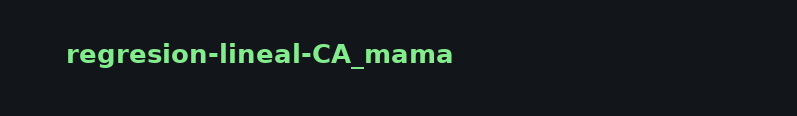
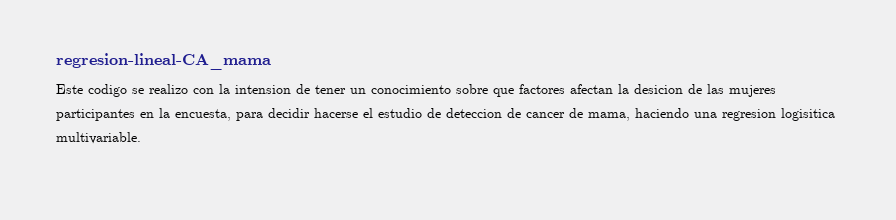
+ Este codigo se realizo con la intension de tener un conocimiento sobre que factores afectan la desicion de las mujeres participantes en la encuesta, para decidir hacerse el estudio de deteccion de cancer de mama, haciendo una regresion logisitica multivariable.

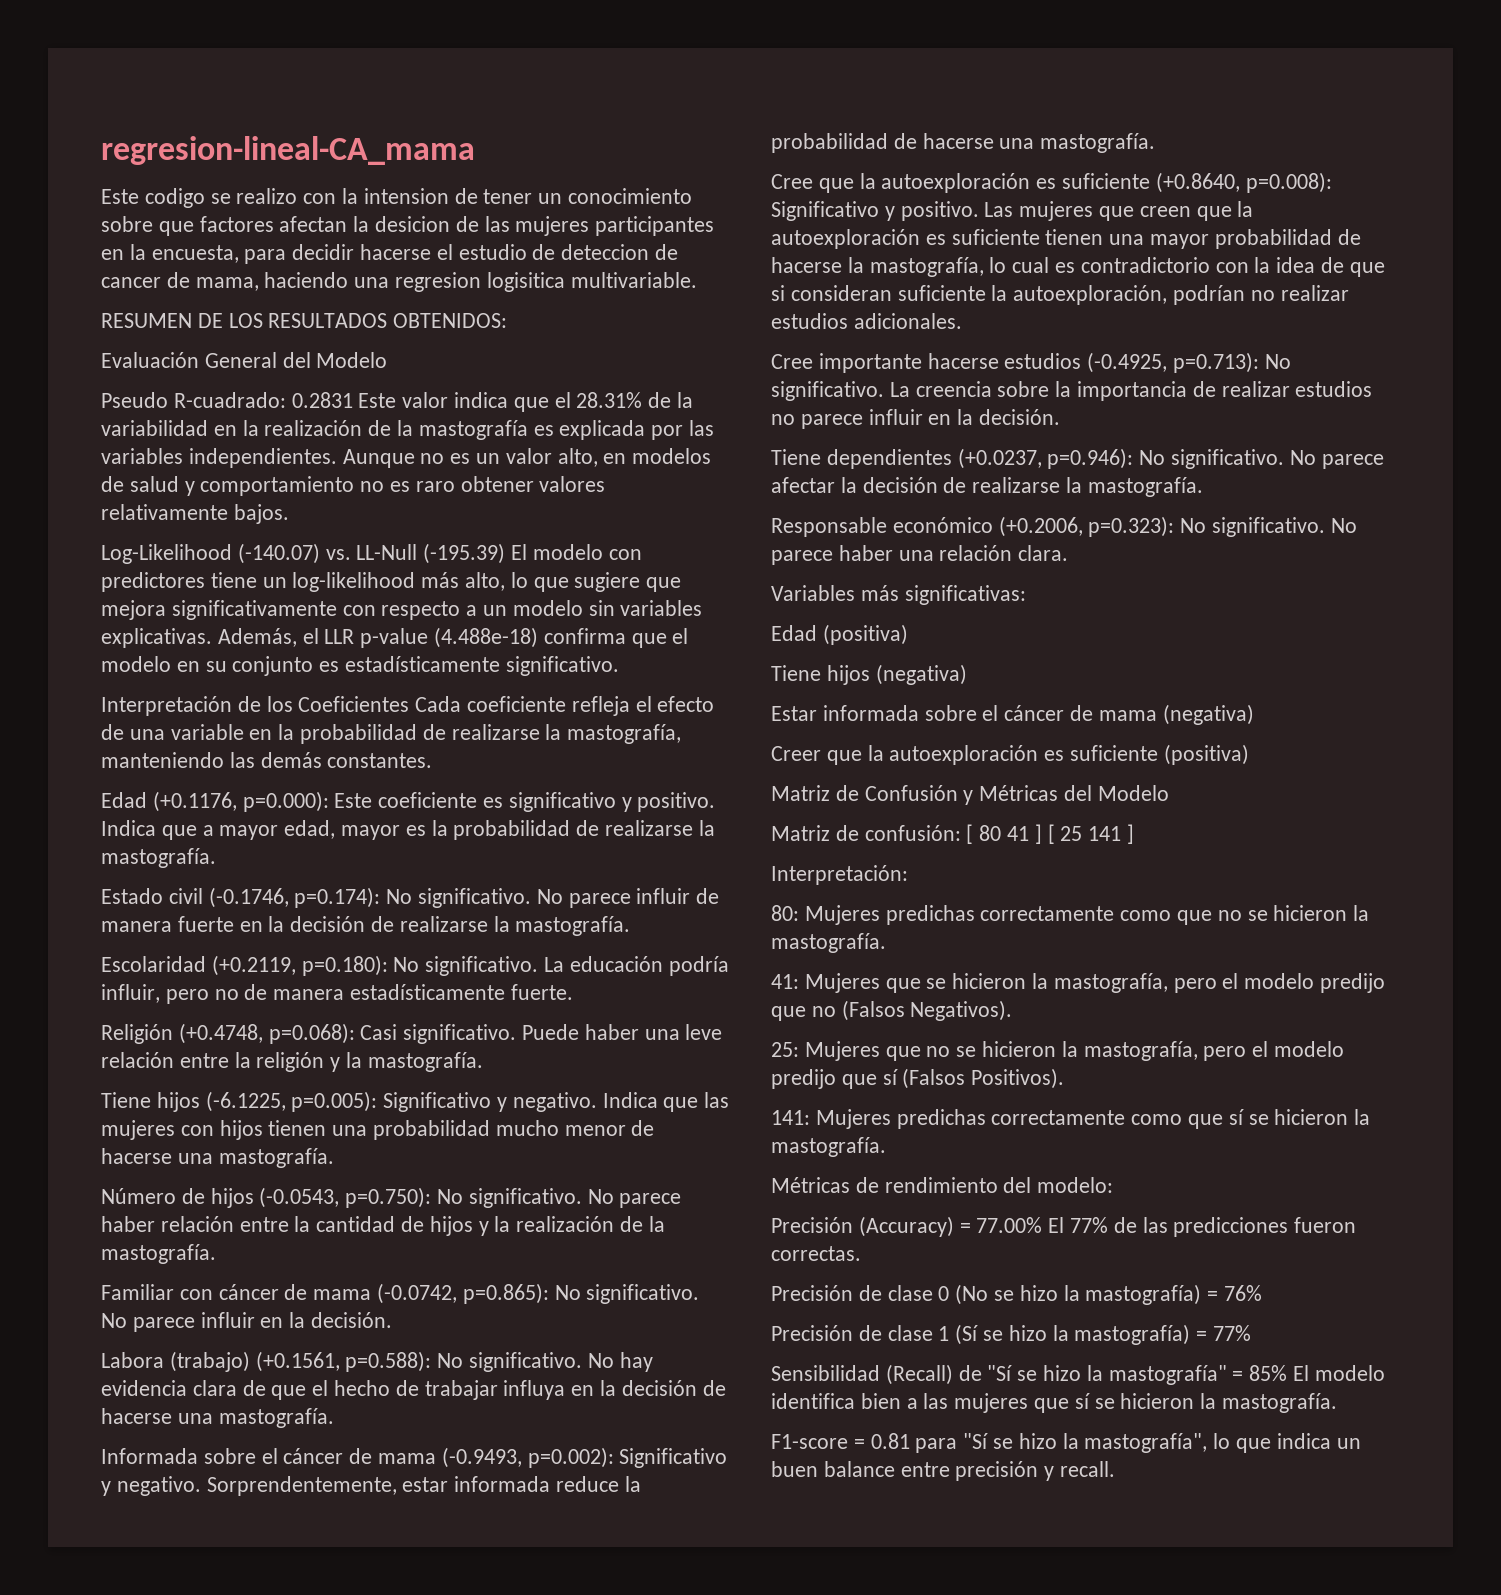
+ RESUMEN DE LOS RESULTADOS OBTENIDOS:
+ Evaluación General del Modelo
+ Pseudo R-cuadrado: 0.2831 Este valor indica que el 28.31% de la variabilidad en la realización de la mastografía es explicada por las variables independientes. Aunque no es un valor alto, en modelos de salud y comportamiento no es raro obtener valores relativamente bajos.
+ Log-Likelihood (-140.07) vs. LL-Null (-195.39) El modelo con predictores tiene un log-likelihood más alto, lo que sugiere que mejora significativamente con respecto a un modelo sin variables explicativas. Además, el LLR p-value (4.488e-18) confirma que el modelo en su conjunto es estadísticamente significativo.
+ Interpretación de los Coeficientes Cada coeficiente refleja el efecto de una variable en la probabilidad de realizarse la mastografía, manteniendo las demás constantes.
+ Edad (+0.1176, p=0.000): Este coeficiente es significativo y positivo. Indica que a mayor edad, mayor es la probabilidad de realizarse la mastografía.
+ Estado civil (-0.1746, p=0.174): No significativo. No parece influir de manera fuerte en la decisión de realizarse la mastografía.
+ Escolaridad (+0.2119, p=0.180): No significativo. La educación podría influir, pero no de manera estadísticamente fuerte.
+ Religión (+0.4748, p=0.068): Casi significativo. Puede haber una leve relación entre la religión y la mastografía.
+ Tiene hijos (-6.1225, p=0.005): Significativo y negativo. Indica que las mujeres con hijos tienen una probabilidad mucho menor de hacerse una mastografía.
+ Número de hijos (-0.0543, p=0.750): No significativo. No parece haber relación entre la cantidad de hijos y la realización de la mastografía.
+ Familiar con cáncer de mama (-0.0742, p=0.865): No significativo. No parece influir en la decisión.
+ Labora (trabajo) (+0.1561, p=0.588): No significativo. No hay evidencia clara de que el hecho de trabajar influya en la decisión de hacerse una mastografía.
+ Informada sobre el cáncer de mama (-0.9493, p=0.002): Significativo y negativo. Sorprendentemente, estar informada reduce la probabilidad de hacerse una mastografía.
+ Cree que la autoexploración es suficiente (+0.8640, p=0.008): Significativo y positivo. Las mujeres que creen que la autoexploración es suficiente tienen una mayor probabilidad de hacerse la mastografía, lo cual es contradictorio con la idea de que si consideran suficiente la autoexploración, podrían no realizar estudios adicionales.
+ Cree importante hacerse estudios (-0.4925, p=0.713): No significativo. La creencia sobre la importancia de realizar estudios no parece influir en la decisión.
+ Tiene dependientes (+0.0237, p=0.946): No significativo. No parece afectar la decisión de realizarse la mastografía.
+ Responsable económico (+0.2006, p=0.323): No significativo. No parece haber una relación clara.
+ Variables más significativas:
+ Edad (positiva)
+ Tiene hijos (negativa)
+ Estar informada sobre el cáncer de mama (negativa)
+ Creer que la autoexploración es suficiente (positiva)
+ Matriz de Confusión y Métricas del Modelo
+ Matriz de confusión: [ 80 41 ] [ 25 141 ]
+ Interpretación:
+ 80: Mujeres predichas correctamente como que no se hicieron la mastografía.
+ 41: Mujeres que se hicieron la mastografía, pero el modelo predijo que no (Falsos Negativos).
+ 25: Mujeres que no se hicieron la mastografía, pero el modelo predijo que sí (Falsos Positivos).
+ 141: Mujeres predichas correctamente como que sí se hicieron la mastografía.
+ Métricas de rendimiento del modelo:
+ Precisión (Accuracy) = 77.00% El 77% de las predicciones fueron correctas.
+ Precisión de clase 0 (No se hizo la mastografía) = 76%
+ Precisión de clase 1 (Sí se hizo la mastografía) = 77%
+ Sensibilidad (Recall) de "Sí se hizo la mastografía" = 85% El modelo identifica bien a las mujeres que sí se hicieron la mastografía.
+ F1-score = 0.81 para "Sí se hizo la mastografía", lo que indica un buen balance entre precisión y recall.

